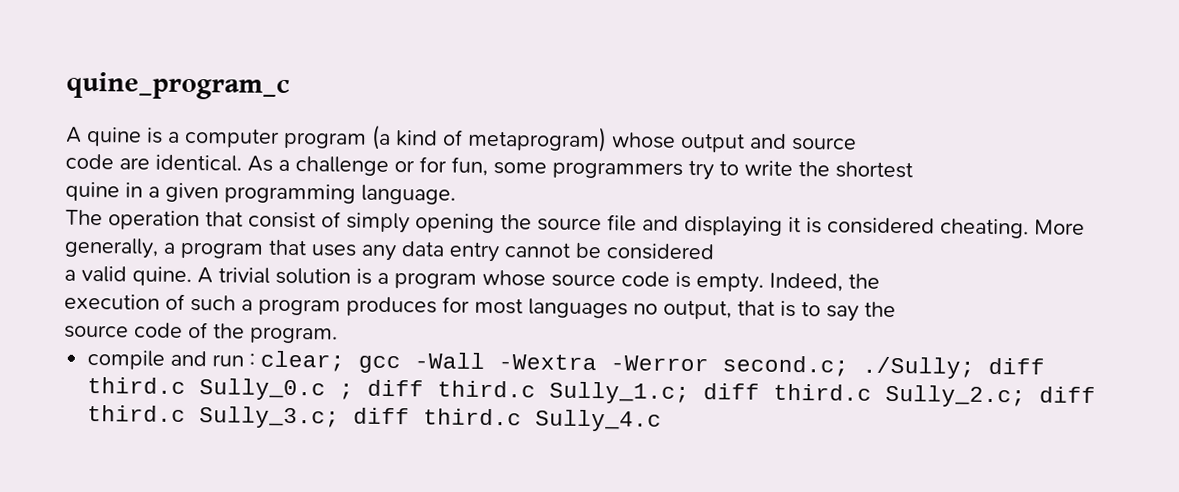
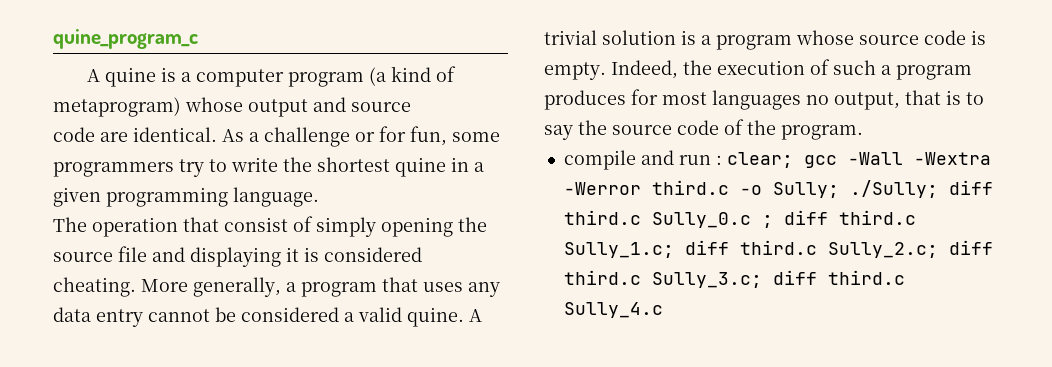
- As a challenge or for fun, some programmers try to write the shortest
- quine in a given programming language.
+ As a challenge or for fun, some programmers try to write the shortest quine in a given programming language.
- More generally, a program that uses any data entry cannot be considered
- a valid quine.
+ More generally, a program that uses any data entry cannot be considered a valid quine.
- Indeed, the
- execution of such a program produces for most languages no output, that is to say the
- source code of the program.
+ Indeed, the execution of such a program produces for most languages no output, that is to say the source code of the program.
- compile and run : clear; gcc -Wall -Wextra -Werror second.c; ./Sully; diff third.c Sully_0.c ; diff third.c Sully_1.c; diff third.c Sully_2.c; diff third.c Sully_3.c; diff third.c Sully_4.c
+ compile and run : clear; gcc -Wall -Wextra -Werror third.c -o Sully; ./Sully; diff third.c Sully_0.c ; diff third.c Sully_1.c; diff third.c Sully_2.c; diff third.c Sully_3.c; diff third.c Sully_4.c

